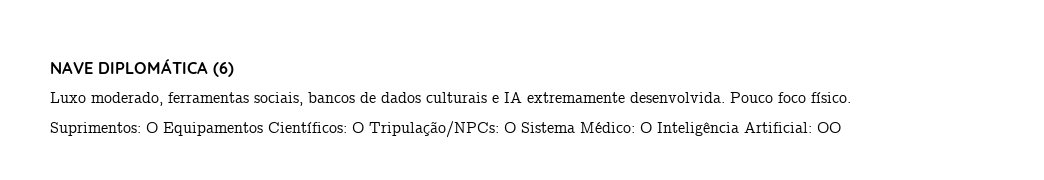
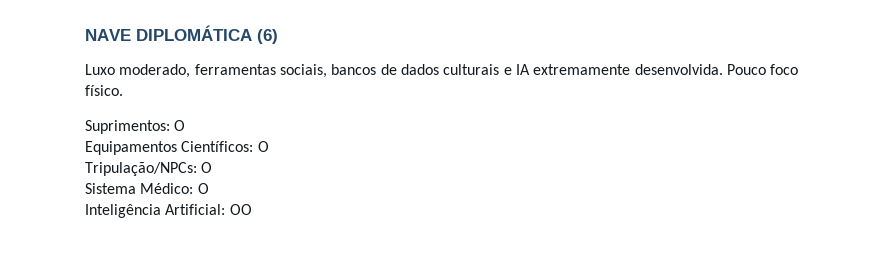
- Suprimentos: O Equipamentos Científicos: O Tripulação/NPCs: O Sistema Médico: O Inteligência Artificial: OO
+ Suprimentos: O
+ Equipamentos Científicos: O
+ Tripulação/NPCs: O
+ Sistema Médico: O
+ Inteligência Artificial: OO

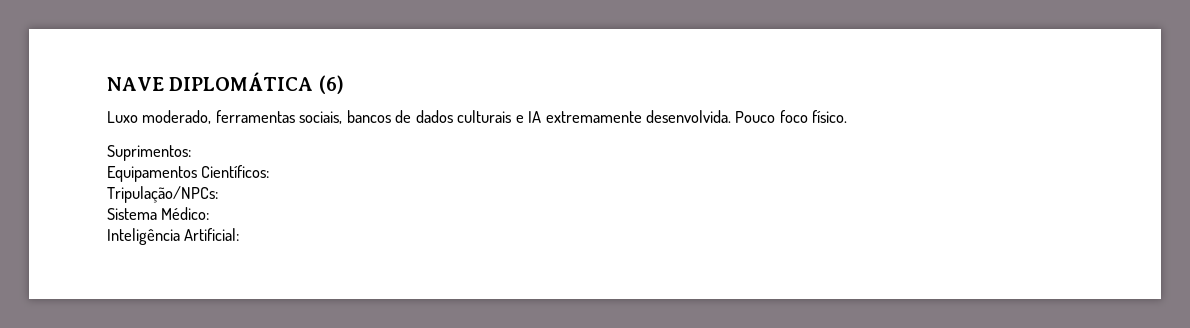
- Suprimentos: O
+ Suprimentos:
- Equipamentos Científicos: O
+ Equipamentos Científicos:
- Tripulação/NPCs: O
+ Tripulação/NPCs:
- Sistema Médico: O
+ Sistema Médico:
- Inteligência Artificial: OO
+ Inteligência Artificial:

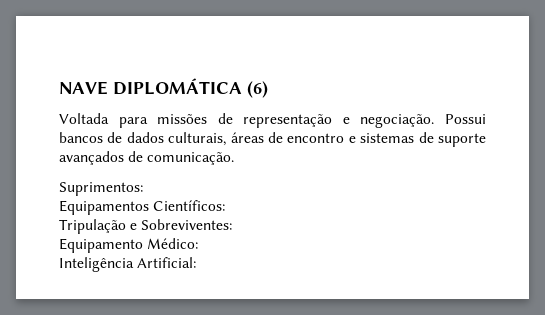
- Luxo moderado, ferramentas sociais, bancos de dados culturais e IA extremamente desenvolvida. Pouco foco físico.
+ Voltada para missões de representação e negociação. Possui bancos de dados culturais, áreas de encontro e sistemas de suporte avançados de comunicação.
- Tripulação/NPCs:
- Sistema Médico:
+ Tripulação e Sobreviventes:
+ Equipamento Médico:

